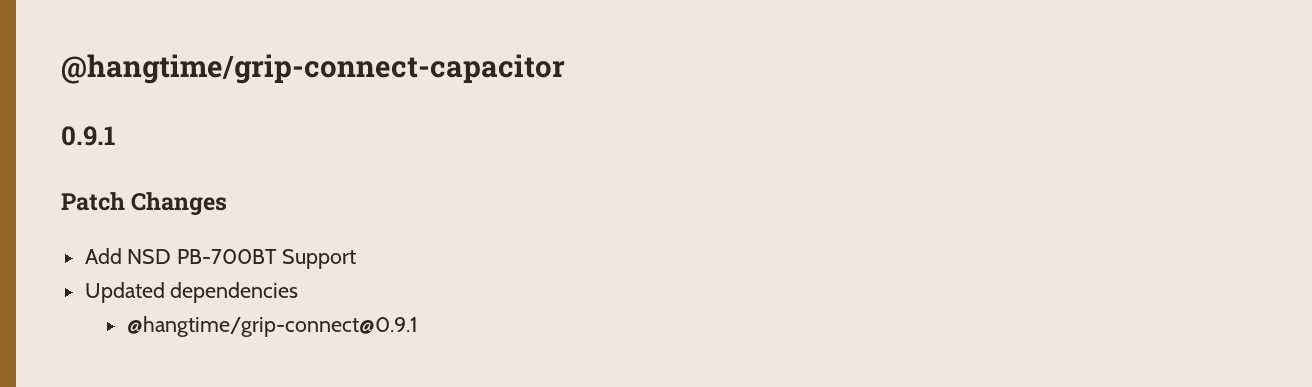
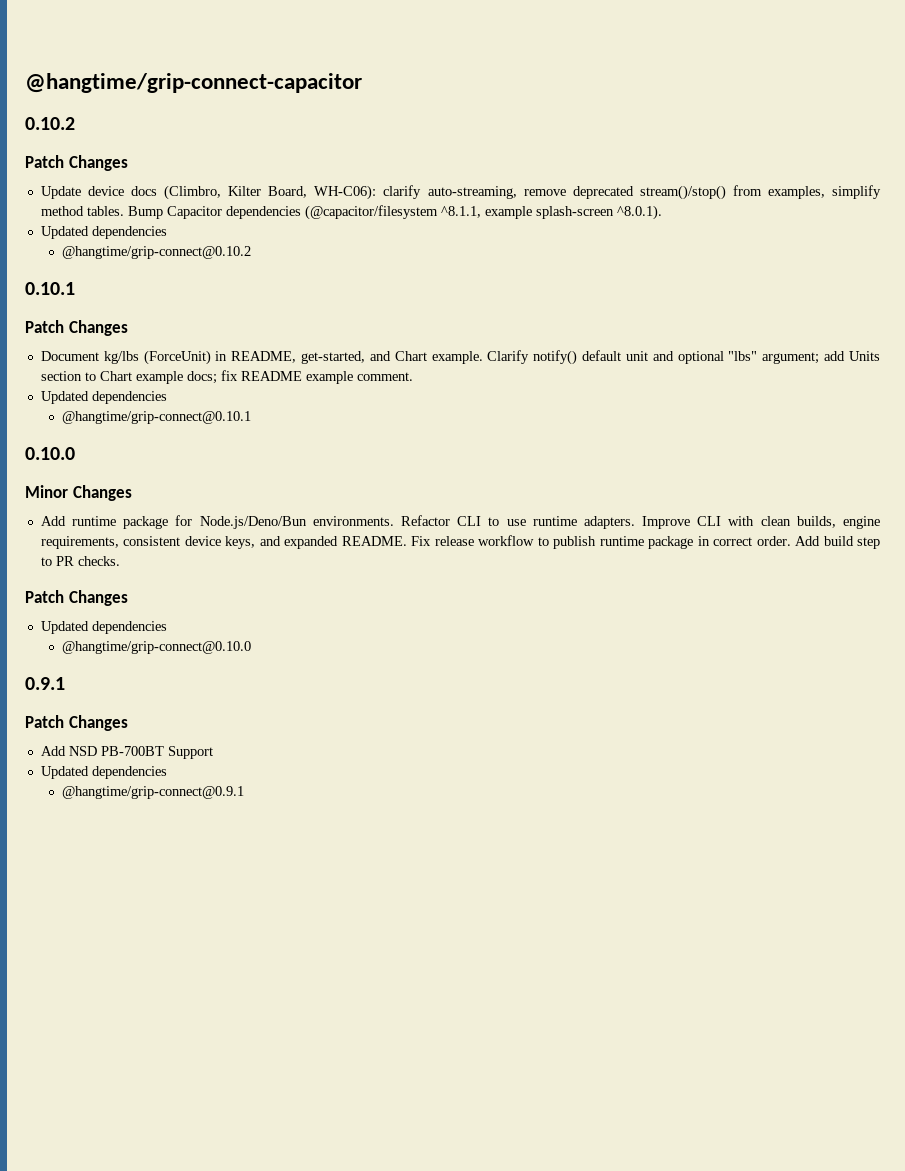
+ 0.10.2
+ Patch Changes
+ Update device docs (Climbro, Kilter Board, WH-C06): clarify auto-streaming, remove deprecated stream()/stop() from examples, simplify method tables. Bump Capacitor dependencies (@capacitor/filesystem ^8.1.1, example splash-screen ^8.0.1).
+ Updated dependencies
+ @hangtime/grip-connect@0.10.2
+ 0.10.1
+ Patch Changes
+ Document kg/lbs (ForceUnit) in README, get-started, and Chart example. Clarify notify() default unit and optional "lbs" argument; add Units section to Chart example docs; fix README example comment.
+ Updated dependencies
+ @hangtime/grip-connect@0.10.1
+ 0.10.0
+ Minor Changes
+ Add runtime package for Node.js/Deno/Bun environments. Refactor CLI to use runtime adapters. Improve CLI with clean builds, engine requirements, consistent device keys, and expanded README. Fix release workflow to publish runtime package in correct order. Add build step to PR checks.
+ Patch Changes
+ Updated dependencies
+ @hangtime/grip-connect@0.10.0

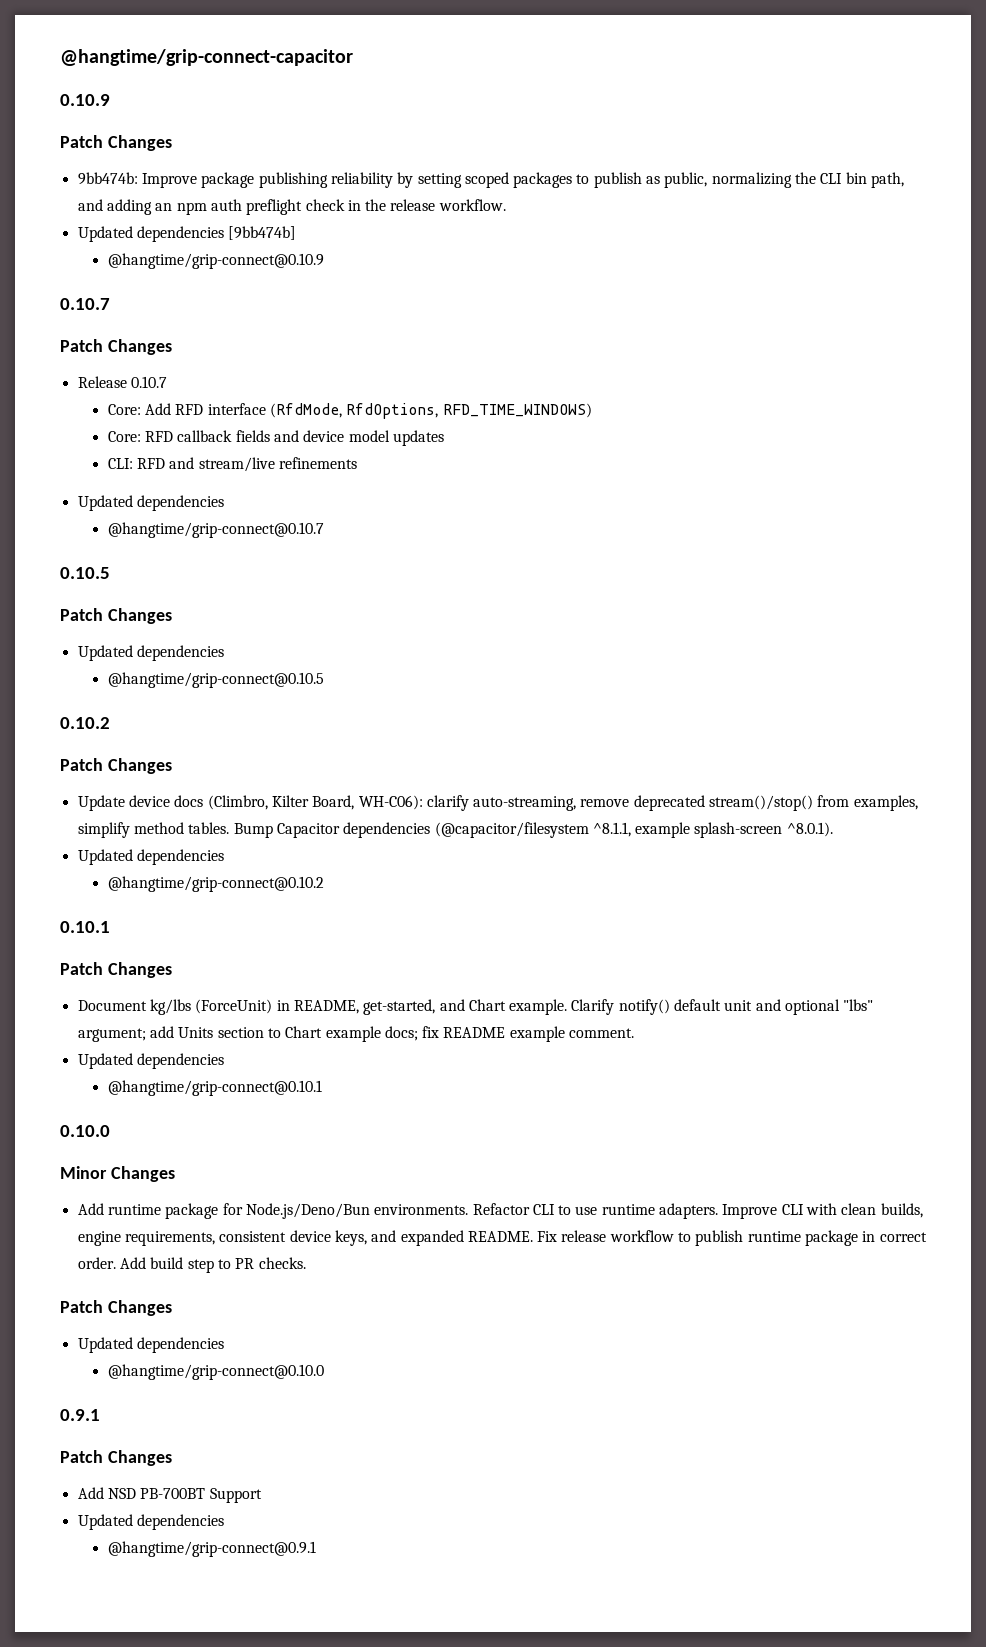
+ 0.10.9
+ Patch Changes
+ 9bb474b: Improve package publishing reliability by setting scoped packages to publish as public, normalizing the CLI bin path, and adding an npm auth preflight check in the release workflow.
+ Updated dependencies [9bb474b]
+ @hangtime/grip-connect@0.10.9
+ 0.10.7
+ Patch Changes
+ Release 0.10.7
+ Core: Add RFD interface (RfdMode, RfdOptions, RFD_TIME_WINDOWS)
+ Core: RFD callback fields and device model updates
+ CLI: RFD and stream/live refinements
+ Updated dependencies
+ @hangtime/grip-connect@0.10.7
+ 0.10.5
+ Patch Changes
+ Updated dependencies
+ @hangtime/grip-connect@0.10.5

